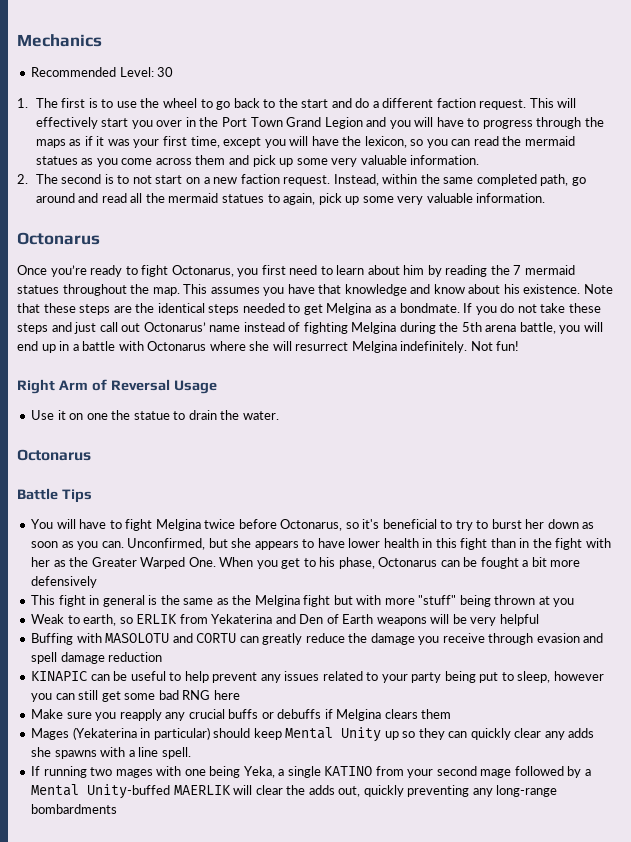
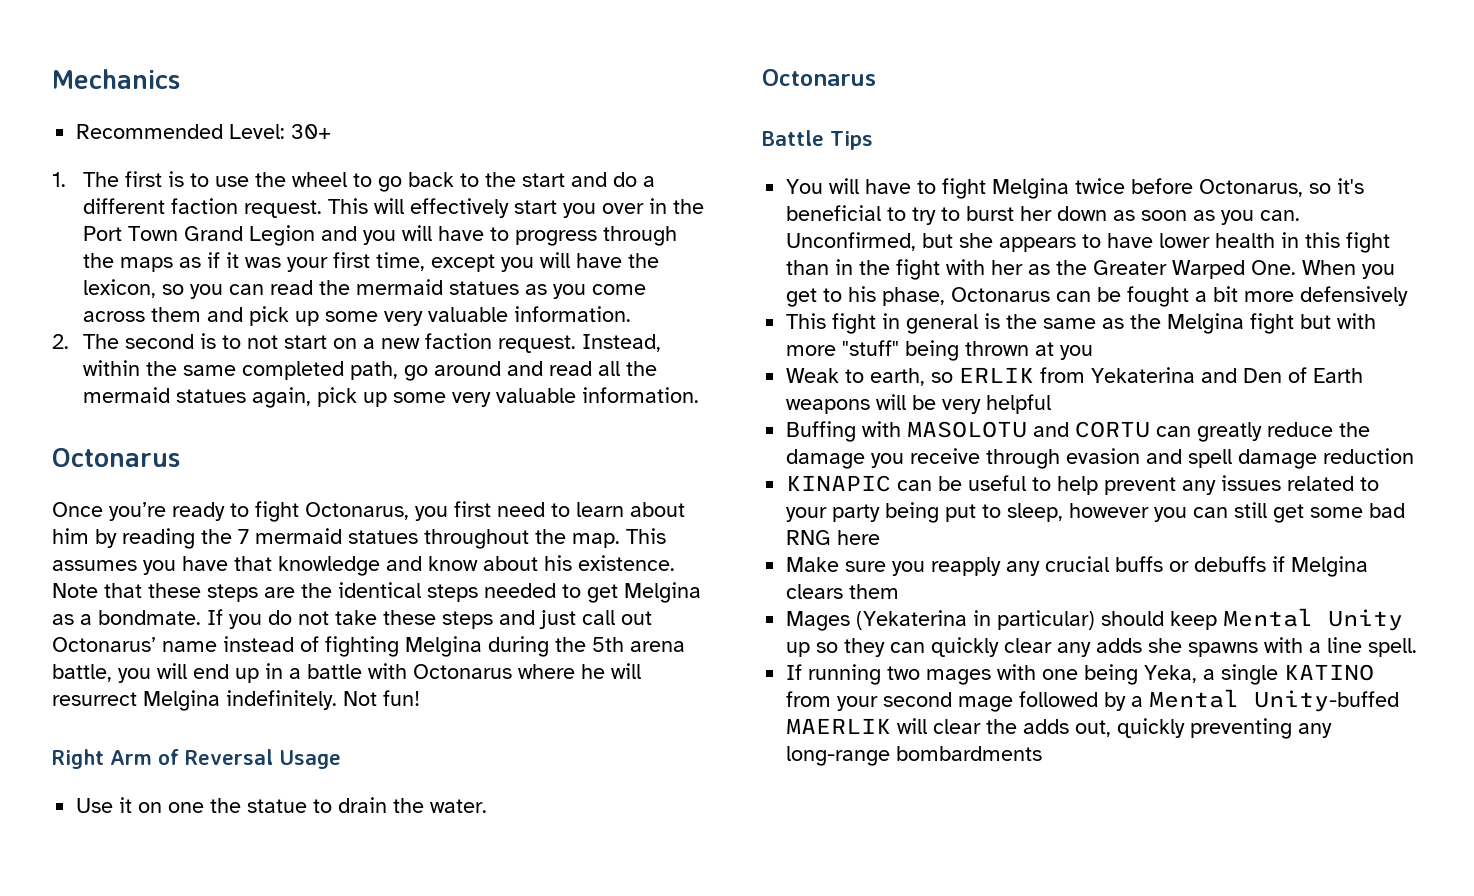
- Recommended Level: 30
+ Recommended Level: 30+
- Instead, within the same completed path, go around and read all the mermaid statues to again, pick up some very valuable information.
+ Instead, within the same completed path, go around and read all the mermaid statues again, pick up some very valuable information.
- If you do not take these steps and just call out Octonarus’ name instead of fighting Melgina during the 5th arena battle, you will end up in a battle with Octonarus where she will resurrect Melgina indefinitely.
+ If you do not take these steps and just call out Octonarus’ name instead of fighting Melgina during the 5th arena battle, you will end up in a battle with Octonarus where he will resurrect Melgina indefinitely.

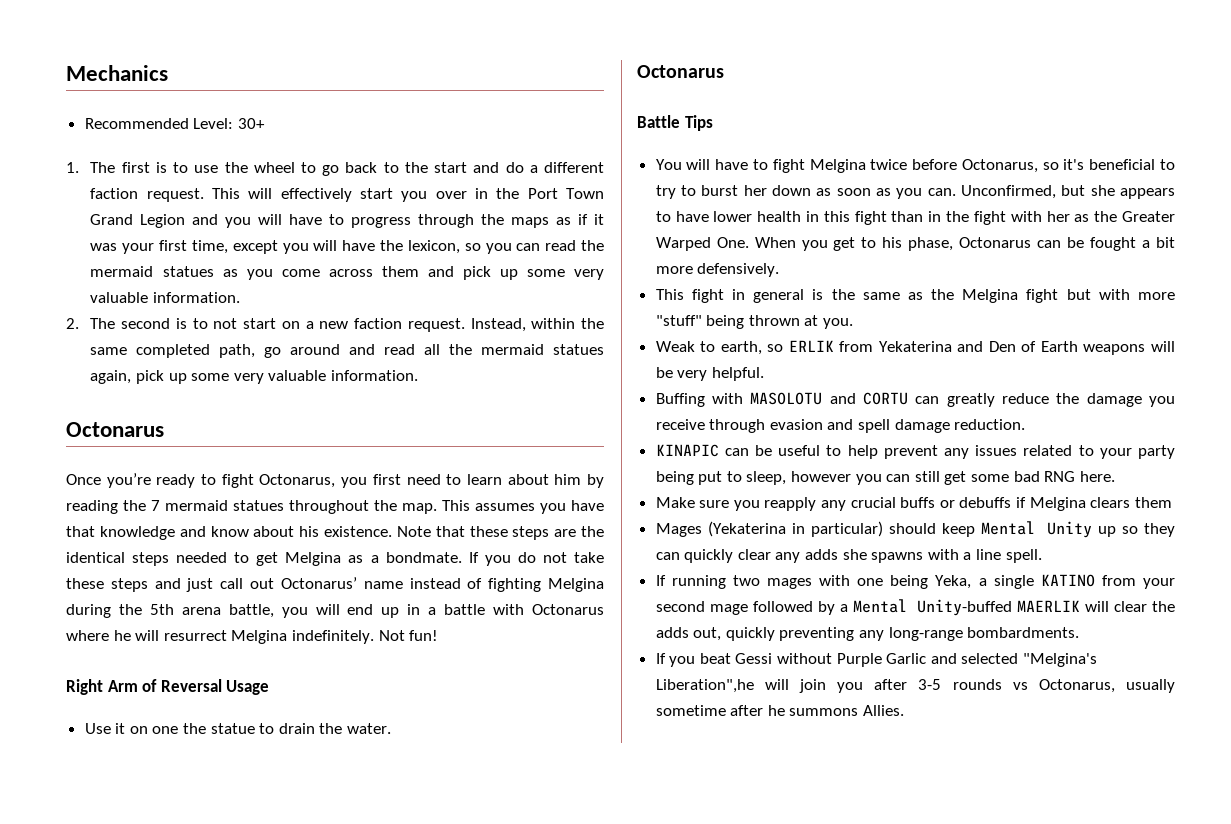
- Unconfirmed, but she appears to have lower health in this fight than in the fight with her as the Greater Warped One. When you get to his phase, Octonarus can be fought a bit more defensively
+ Unconfirmed, but she appears to have lower health in this fight than in the fight with her as the Greater Warped One. When you get to his phase, Octonarus can be fought a bit more defensively.
- This fight in general is the same as the Melgina fight but with more "stuff" being thrown at you
+ This fight in general is the same as the Melgina fight but with more "stuff" being thrown at you.
- Weak to earth, so ERLIK from Yekaterina and Den of Earth weapons will be very helpful
+ Weak to earth, so ERLIK from Yekaterina and Den of Earth weapons will be very helpful.
- Buffing with MASOLOTU and CORTU can greatly reduce the damage you receive through evasion and spell damage reduction
+ Buffing with MASOLOTU and CORTU can greatly reduce the damage you receive through evasion and spell damage reduction.
- KINAPIC can be useful to help prevent any issues related to your party being put to sleep, however you can still get some bad RNG here
+ KINAPIC can be useful to help prevent any issues related to your party being put to sleep, however you can still get some bad RNG here.
- If running two mages with one being Yeka, a single KATINO from your second mage followed by a Mental Unity-buffed MAERLIK will clear the adds out, quickly preventing any long-range bombardments
+ If running two mages with one being Yeka, a single KATINO from your second mage followed by a Mental Unity-buffed MAERLIK will clear the adds out, quickly preventing any long-range bombardments.
+ If you beat Gessi without Purple Garlic and selected "Melgina's Liberation",he will join you after 3-5 rounds vs Octonarus, usually sometime after he summons Allies.

